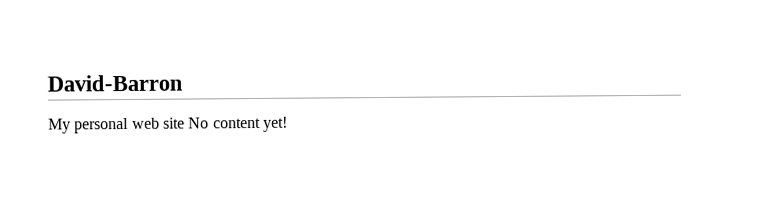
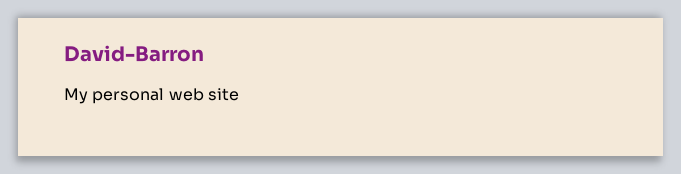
- My personal web site No content yet!
+ My personal web site

